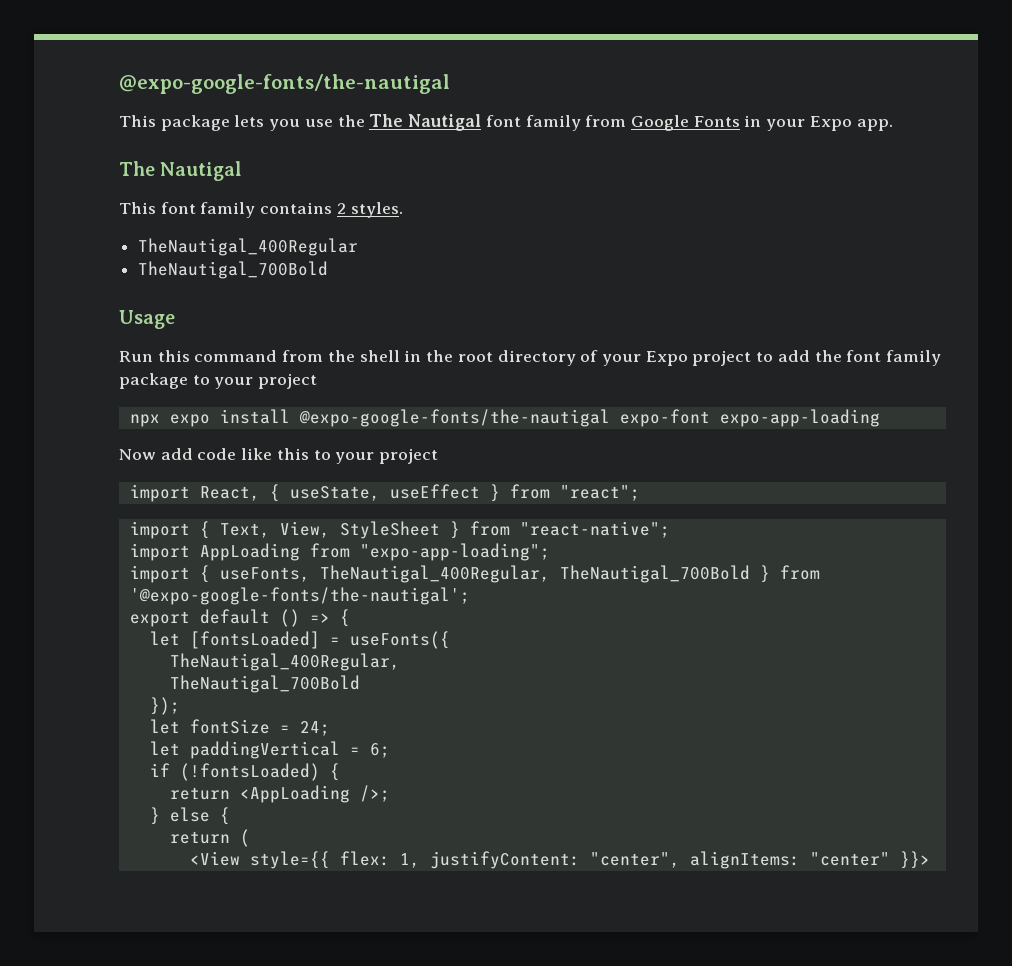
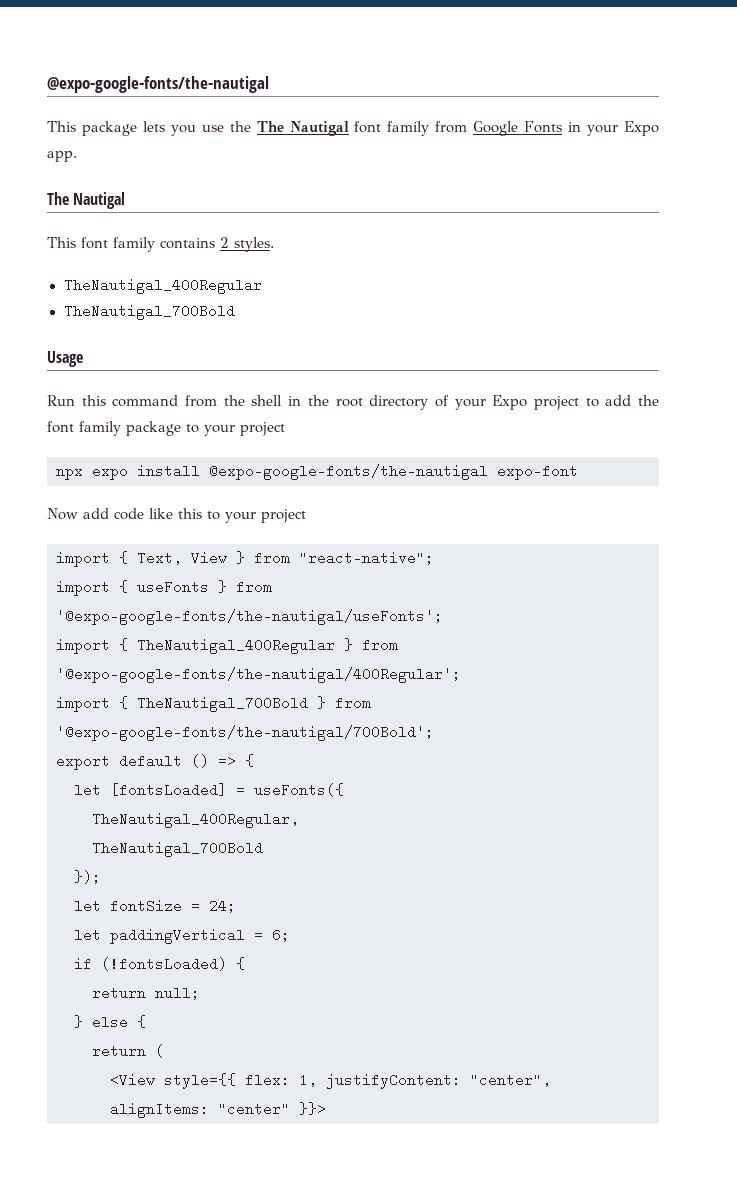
- npx expo install @expo-google-fonts/the-nautigal expo-font expo-app-loading
+ npx expo install @expo-google-fonts/the-nautigal expo-font
- import React, { useState, useEffect } from "react";
- import { Text, View, StyleSheet } from "react-native";
+ import { Text, View } from "react-native";
- import AppLoading from "expo-app-loading";
- import { useFonts, TheNautigal_400Regular, TheNautigal_700Bold } from '@expo-google-fonts/the-nautigal';
+ import { useFonts } from '@expo-google-fonts/the-nautigal/useFonts';
+ import { TheNautigal_400Regular } from '@expo-google-fonts/the-nautigal/400Regular';
+ import { TheNautigal_700Bold } from '@expo-google-fonts/the-nautigal/700Bold';
- return <AppLoading />;
+ return null;

